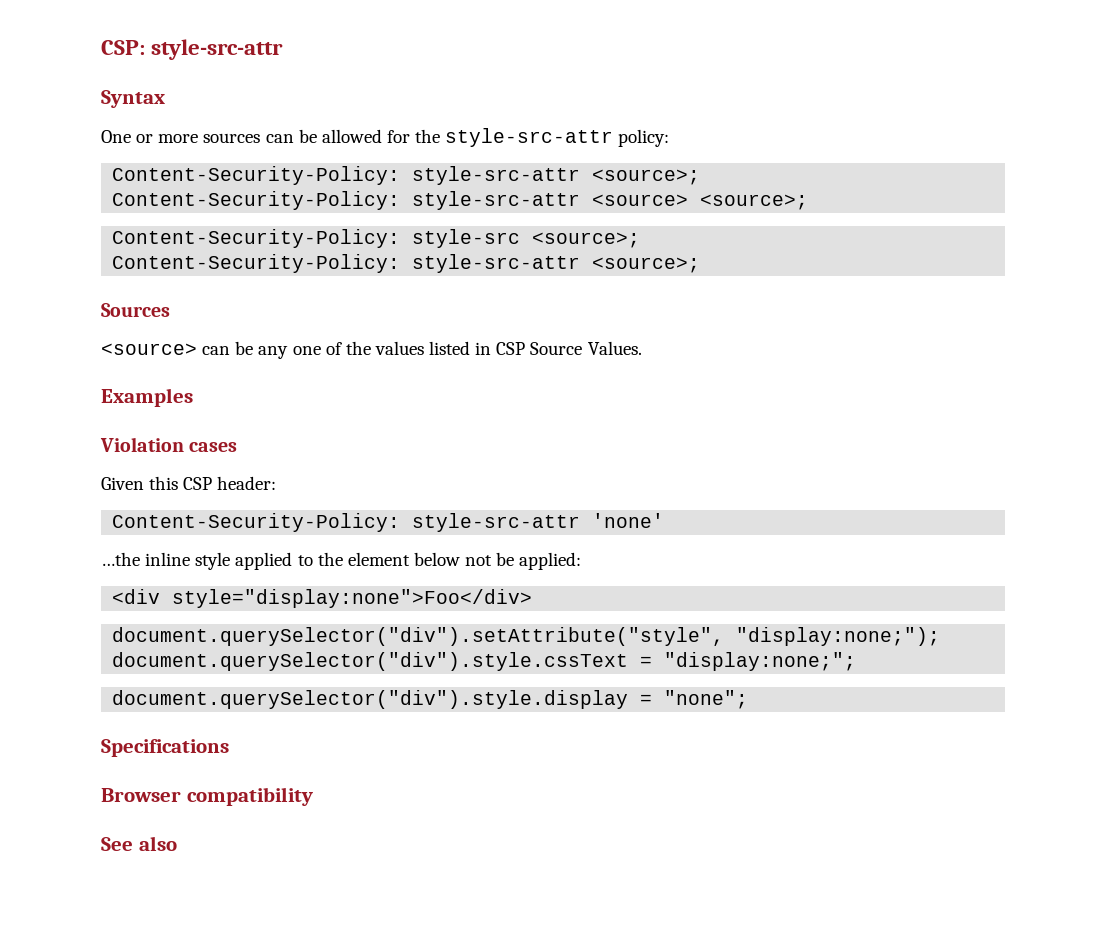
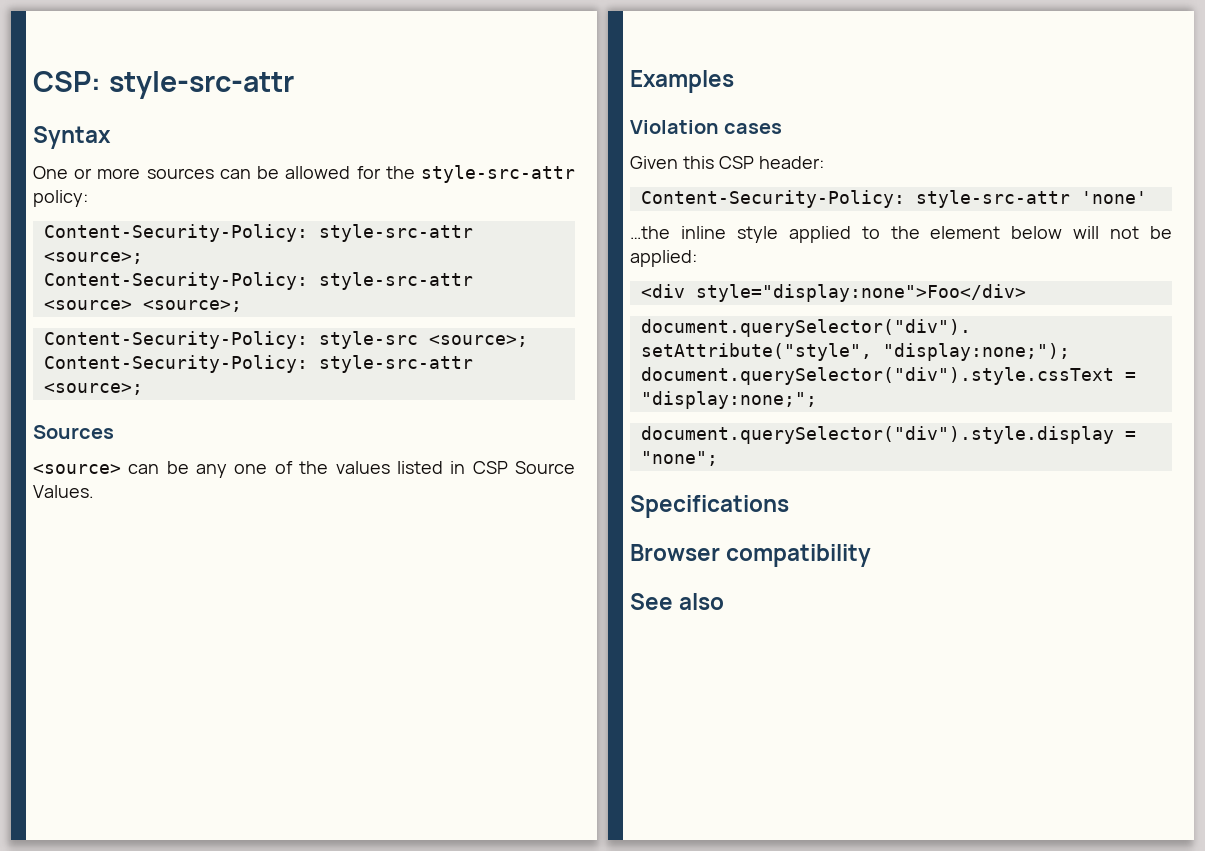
- …the inline style applied to the element below not be applied:
+ …the inline style applied to the element below will not be applied:

